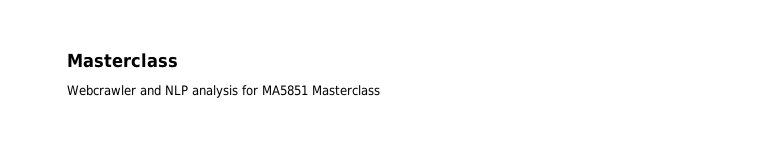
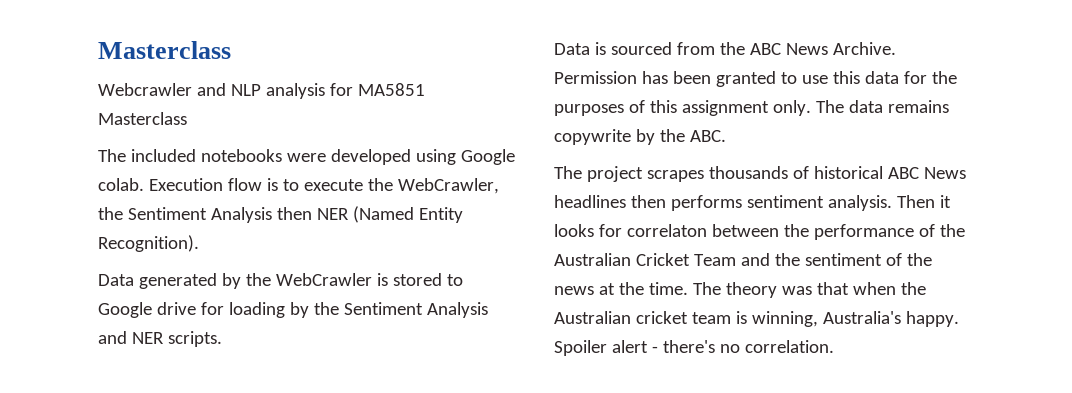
+ The included notebooks were developed using Google colab. Execution flow is to execute the WebCrawler, the Sentiment Analysis then NER (Named Entity Recognition).
+ Data generated by the WebCrawler is stored to Google drive for loading by the Sentiment Analysis and NER scripts.
+ Data is sourced from the ABC News Archive. Permission has been granted to use this data for the purposes of this assignment only. The data remains copywrite by the ABC.
+ The project scrapes thousands of historical ABC News headlines then performs sentiment analysis. Then it looks for correlaton between the performance of the Australian Cricket Team and the sentiment of the news at the time. The theory was that when the Australian cricket team is winning, Australia's happy. Spoiler alert - there's no correlation.

